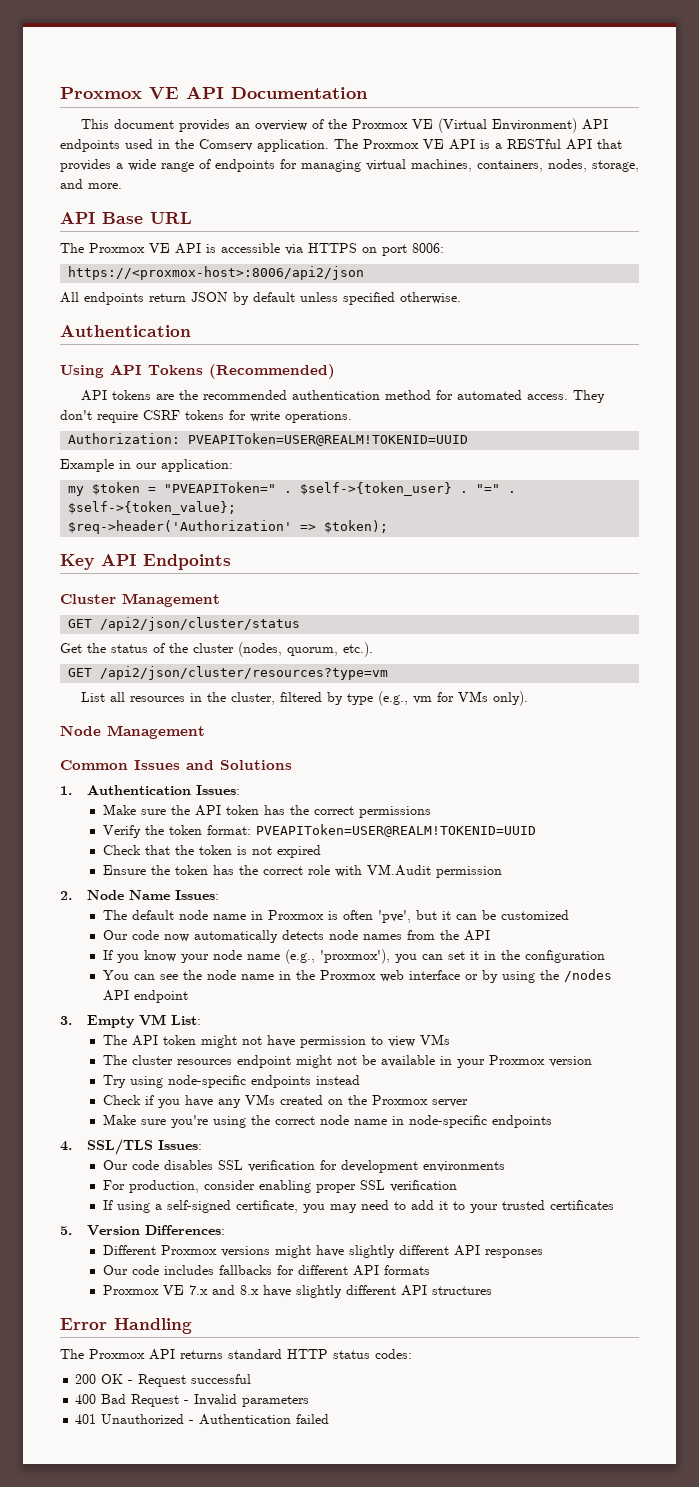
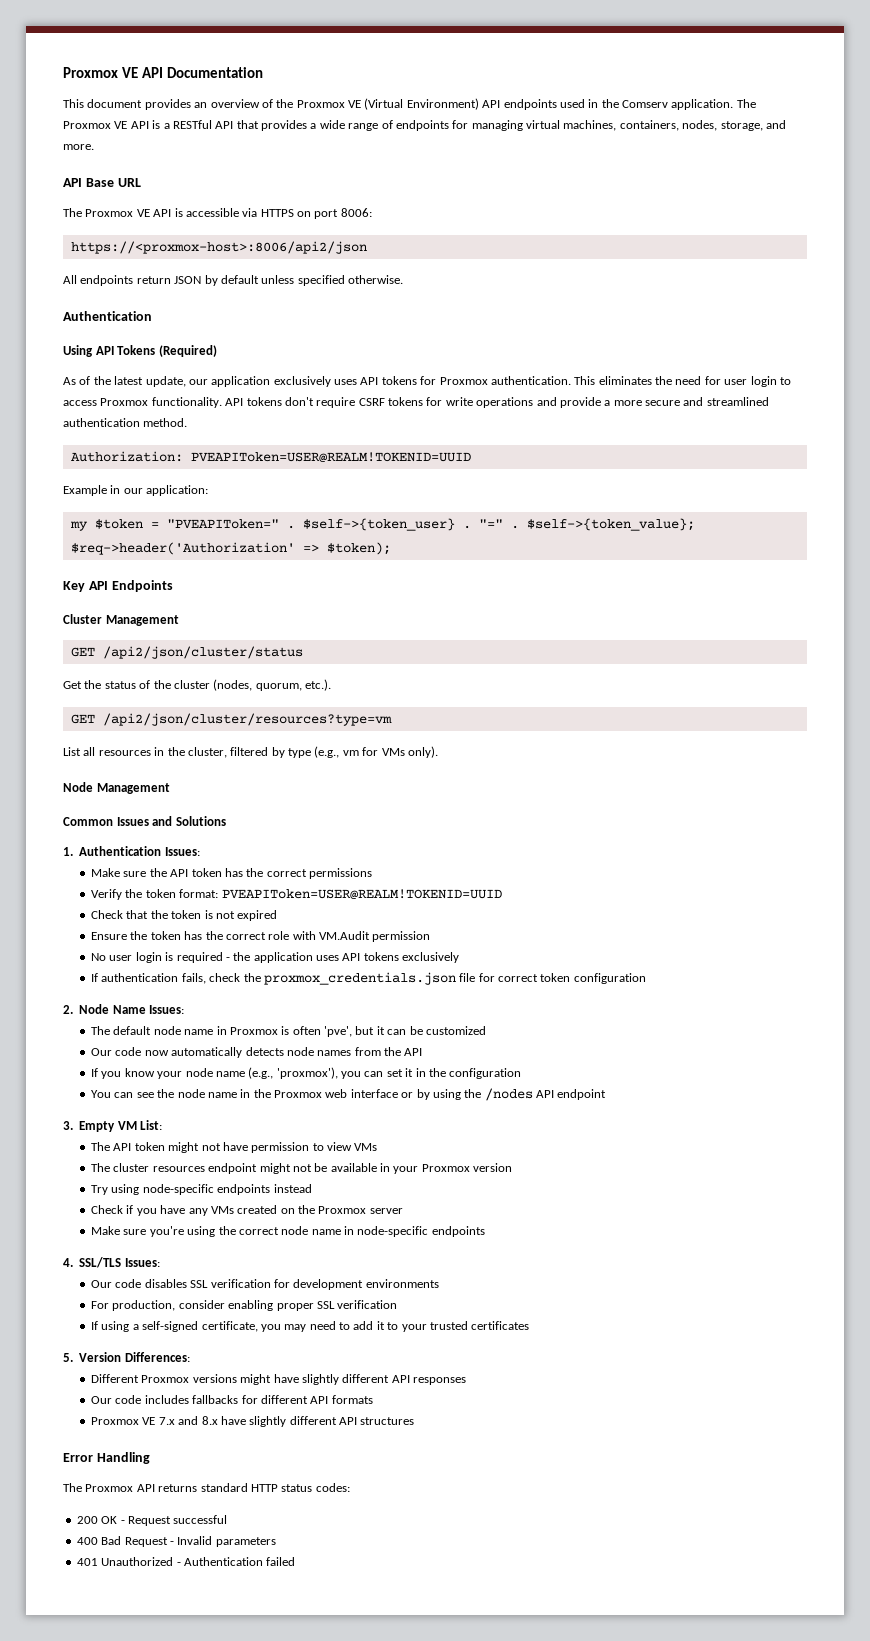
- Using API Tokens (Recommended)
- API tokens are the recommended authentication method for automated access. They don't require CSRF tokens for write operations.
+ Using API Tokens (Required)
+ As of the latest update, our application exclusively uses API tokens for Proxmox authentication. This eliminates the need for user login to access Proxmox functionality. API tokens don't require CSRF tokens for write operations and provide a more secure and streamlined authentication method.
+ No user login is required - the application uses API tokens exclusively
+ If authentication fails, check the proxmox_credentials.json file for correct token configuration

